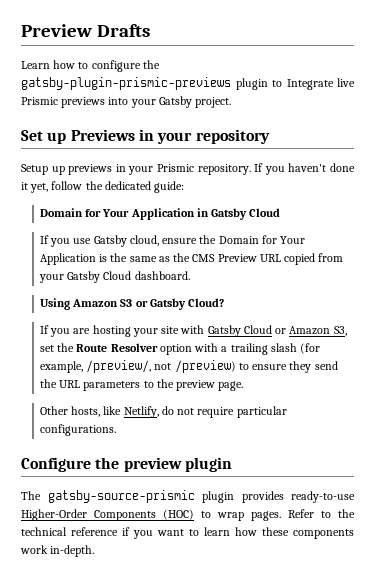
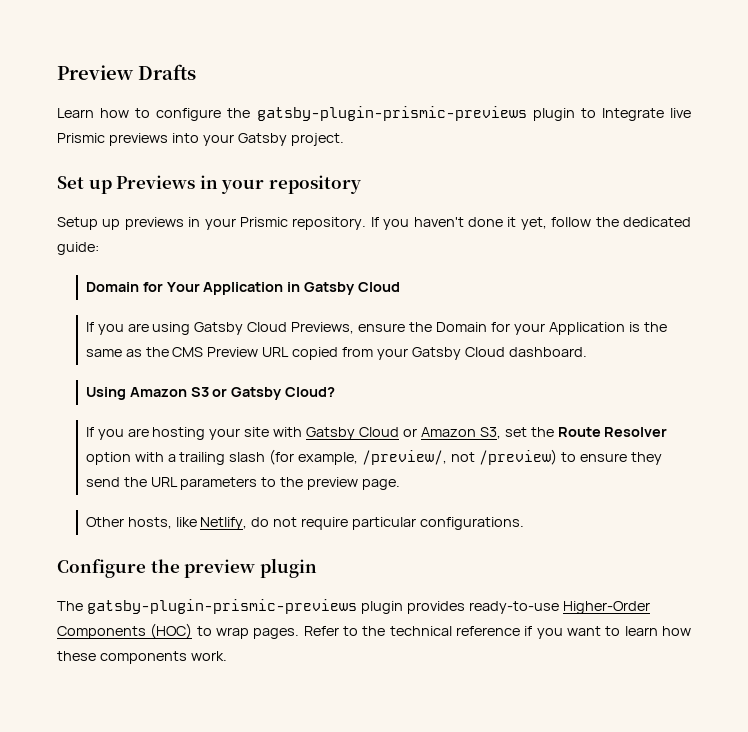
- If you use Gatsby cloud, ensure the Domain for Your Application is the same as the CMS Preview URL copied from your Gatsby Cloud dashboard.
+ If you are using Gatsby Cloud Previews, ensure the Domain for your Application is the same as the CMS Preview URL copied from your Gatsby Cloud dashboard.
- The gatsby-source-prismic plugin provides ready-to-use Higher-Order Components (HOC) to wrap pages.
+ The gatsby-plugin-prismic-previews plugin provides ready-to-use Higher-Order Components (HOC) to wrap pages.
- Refer to the technical reference if you want to learn how these components work in-depth.
+ Refer to the technical reference if you want to learn how these components work.

